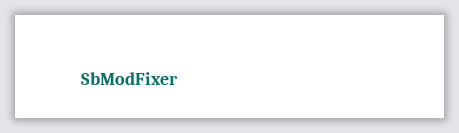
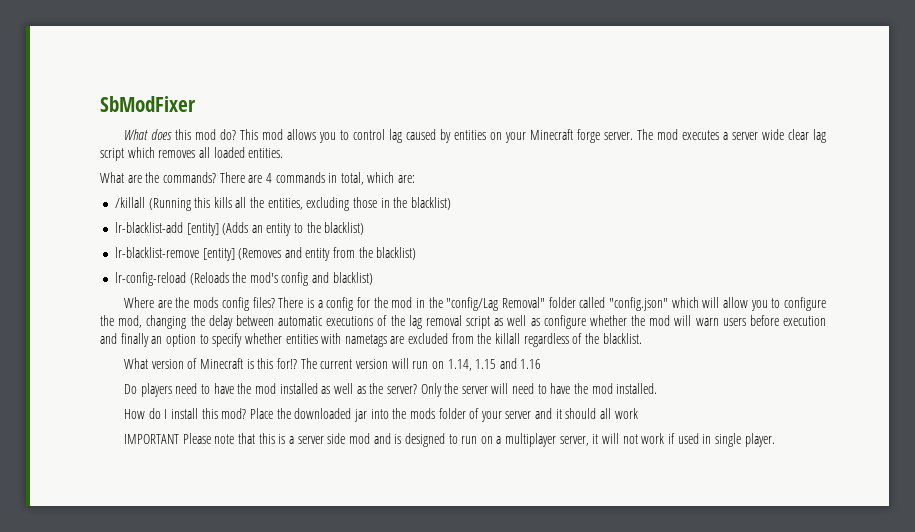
+ What does this mod do? This mod allows you to control lag caused by entities on your Minecraft forge server. The mod executes a server wide clear lag script which removes all loaded entities.
+ What are the commands? There are 4 commands in total, which are:
+ /killall (Running this kills all the entities, excluding those in the blacklist)
+ lr-blacklist-add [entity] (Adds an entity to the blacklist)
+ lr-blacklist-remove [entity] (Removes and entity from the blacklist)
+ lr-config-reload (Reloads the mod's config and blacklist)
+ Where are the mods config files? There is a config for the mod in the "config/Lag Removal" folder called "config.json" which will allow you to configure the mod, changing the delay between automatic executions of the lag removal script as well as configure whether the mod will warn users before execution and finally an option to specify whether entities with nametags are excluded from the killall regardless of the blacklist.
+ What version of Minecraft is this for!? The current version will run on 1.14, 1.15 and 1.16
+ Do players need to have the mod installed as well as the server? Only the server will need to have the mod installed.
+ How do I install this mod? Place the downloaded jar into the mods folder of your server and it should all work
+ IMPORTANT Please note that this is a server side mod and is designed to run on a multiplayer server, it will not work if used in single player.

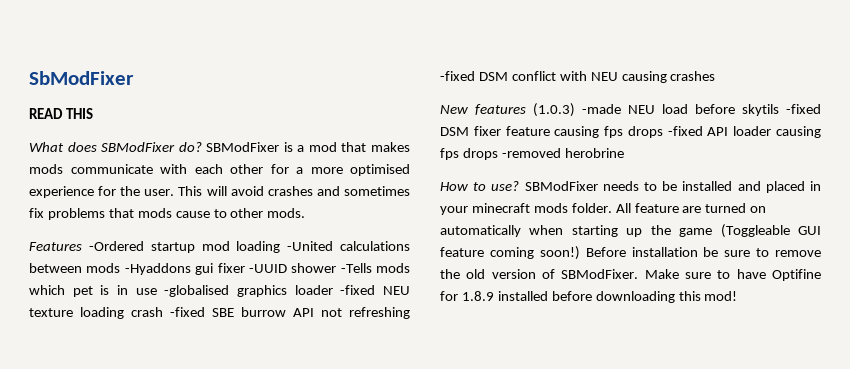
+ READ THIS
- What does this mod do? This mod allows you to control lag caused by entities on your Minecraft forge server. The mod executes a server wide clear lag script which removes all loaded entities.
- What are the commands? There are 4 commands in total, which are:
- /killall (Running this kills all the entities, excluding those in the blacklist)
- lr-blacklist-add [entity] (Adds an entity to the blacklist)
- lr-blacklist-remove [entity] (Removes and entity from the blacklist)
- lr-config-reload (Reloads the mod's config and blacklist)
- Where are the mods config files? There is a config for the mod in the "config/Lag Removal" folder called "config.json" which will allow you to configure the mod, changing the delay between automatic executions of the lag removal script as well as configure whether the mod will warn users before execution and finally an option to specify whether entities with nametags are excluded from the killall regardless of the blacklist.
- What version of Minecraft is this for!? The current version will run on 1.14, 1.15 and 1.16
- Do players need to have the mod installed as well as the server? Only the server will need to have the mod installed.
- How do I install this mod? Place the downloaded jar into the mods folder of your server and it should all work
- IMPORTANT Please note that this is a server side mod and is designed to run on a multiplayer server, it will not work if used in single player.
+ What does SBModFixer do? SBModFixer is a mod that makes mods communicate with each other for a more optimised experience for the user. This will avoid crashes and sometimes fix problems that mods cause to other mods.
+ Features -Ordered startup mod loading -United calculations between mods -Hyaddons gui fixer -UUID shower -Tells mods which pet is in use -globalised graphics loader -fixed NEU texture loading crash -fixed SBE burrow API not refreshing -fixed DSM conflict with NEU causing crashes
+ New features (1.0.3) -made NEU load before skytils -fixed DSM fixer feature causing fps drops -fixed API loader causing fps drops -removed herobrine
+ How to use? SBModFixer needs to be installed and placed in your minecraft mods folder. All feature are turned on automatically when starting up the game (Toggleable GUI feature coming soon!) Before installation be sure to remove the old version of SBModFixer. Make sure to have Optifine for 1.8.9 installed before downloading this mod!

